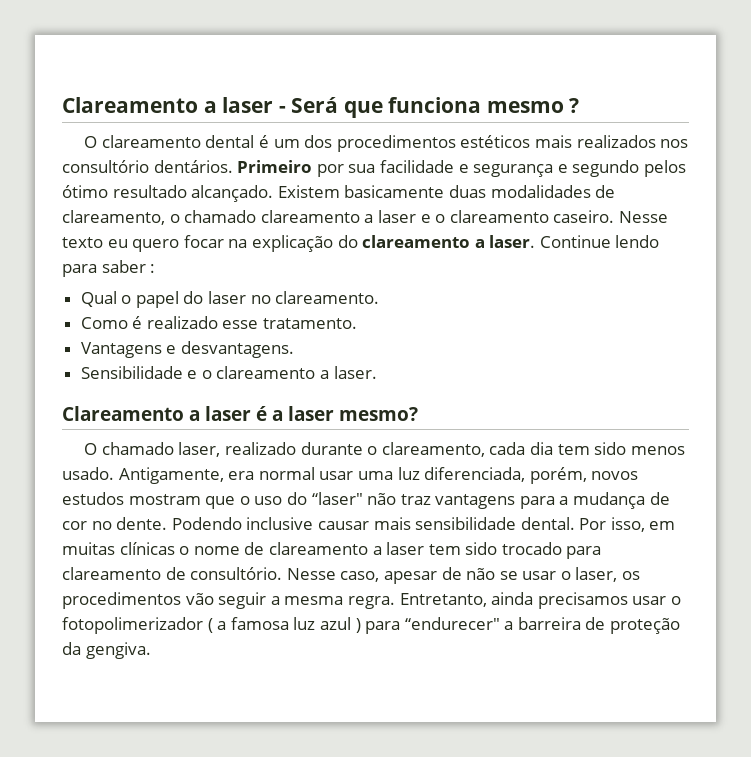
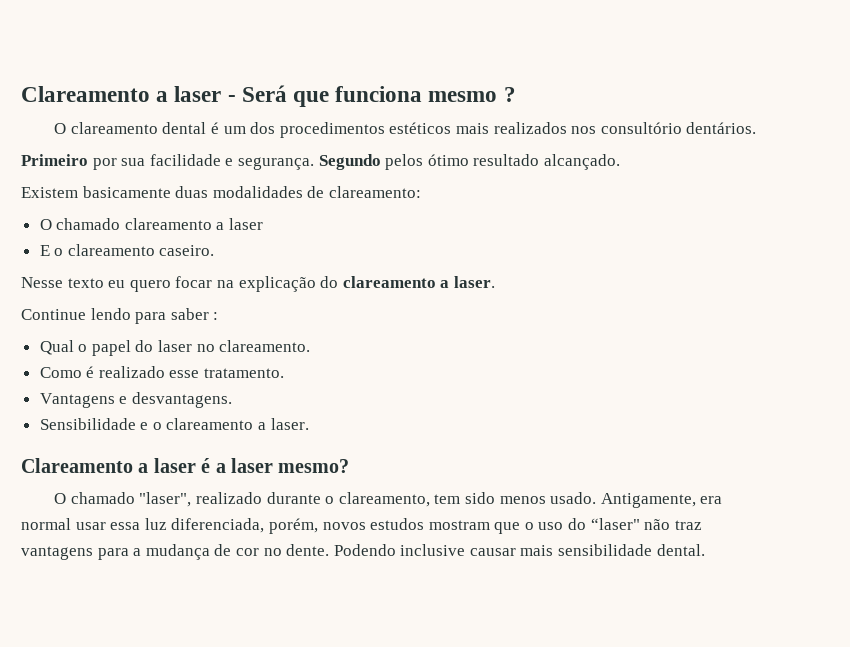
- O clareamento dental é um dos procedimentos estéticos mais realizados nos consultório dentários. Primeiro por sua facilidade e segurança e segundo pelos ótimo resultado alcançado. Existem basicamente duas modalidades de clareamento, o chamado clareamento a laser e o clareamento caseiro. Nesse texto eu quero focar na explicação do clareamento a laser. Continue lendo para saber :
+ O clareamento dental é um dos procedimentos estéticos mais realizados nos consultório dentários.
+ Primeiro por sua facilidade e segurança. Segundo pelos ótimo resultado alcançado.
+ Existem basicamente duas modalidades de clareamento:
+ O chamado clareamento a laser
+ E o clareamento caseiro.
+ Nesse texto eu quero focar na explicação do clareamento a laser.
+ Continue lendo para saber :
- O chamado laser, realizado durante o clareamento, cada dia tem sido menos usado.
+ O chamado "laser", realizado durante o clareamento, tem sido menos usado.
- Antigamente, era normal usar uma luz diferenciada, porém, novos estudos mostram que o uso do “laser" não traz vantagens para a mudança de cor no dente.
+ Antigamente, era normal usar essa luz diferenciada, porém, novos estudos mostram que o uso do “laser" não traz vantagens para a mudança de cor no dente.
- Por isso, em muitas clínicas o nome de clareamento a laser tem sido trocado para clareamento de consultório. Nesse caso, apesar de não se usar o laser, os procedimentos vão seguir a mesma regra. Entretanto, ainda precisamos usar o fotopolimerizador ( a famosa luz azul ) para “endurecer" a barreira de proteção da gengiva.

